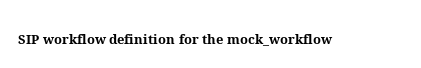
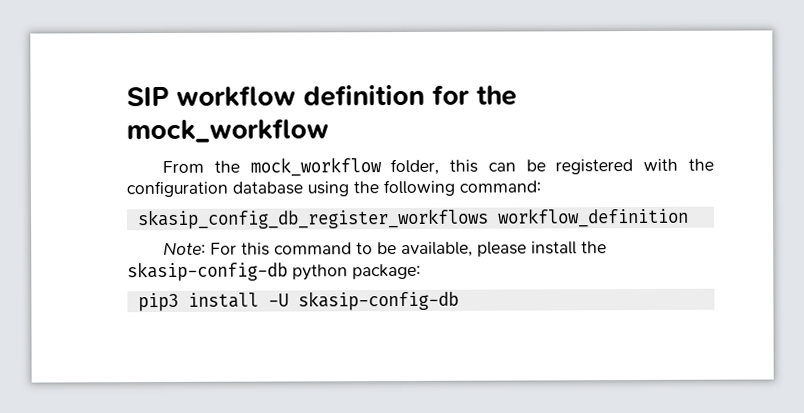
+ From the mock_workflow folder, this can be registered with the configuration database using the following command:
+ skasip_config_db_register_workflows workflow_definition
+ Note: For this command to be available, please install the skasip-config-db python package:
+ pip3 install -U skasip-config-db

